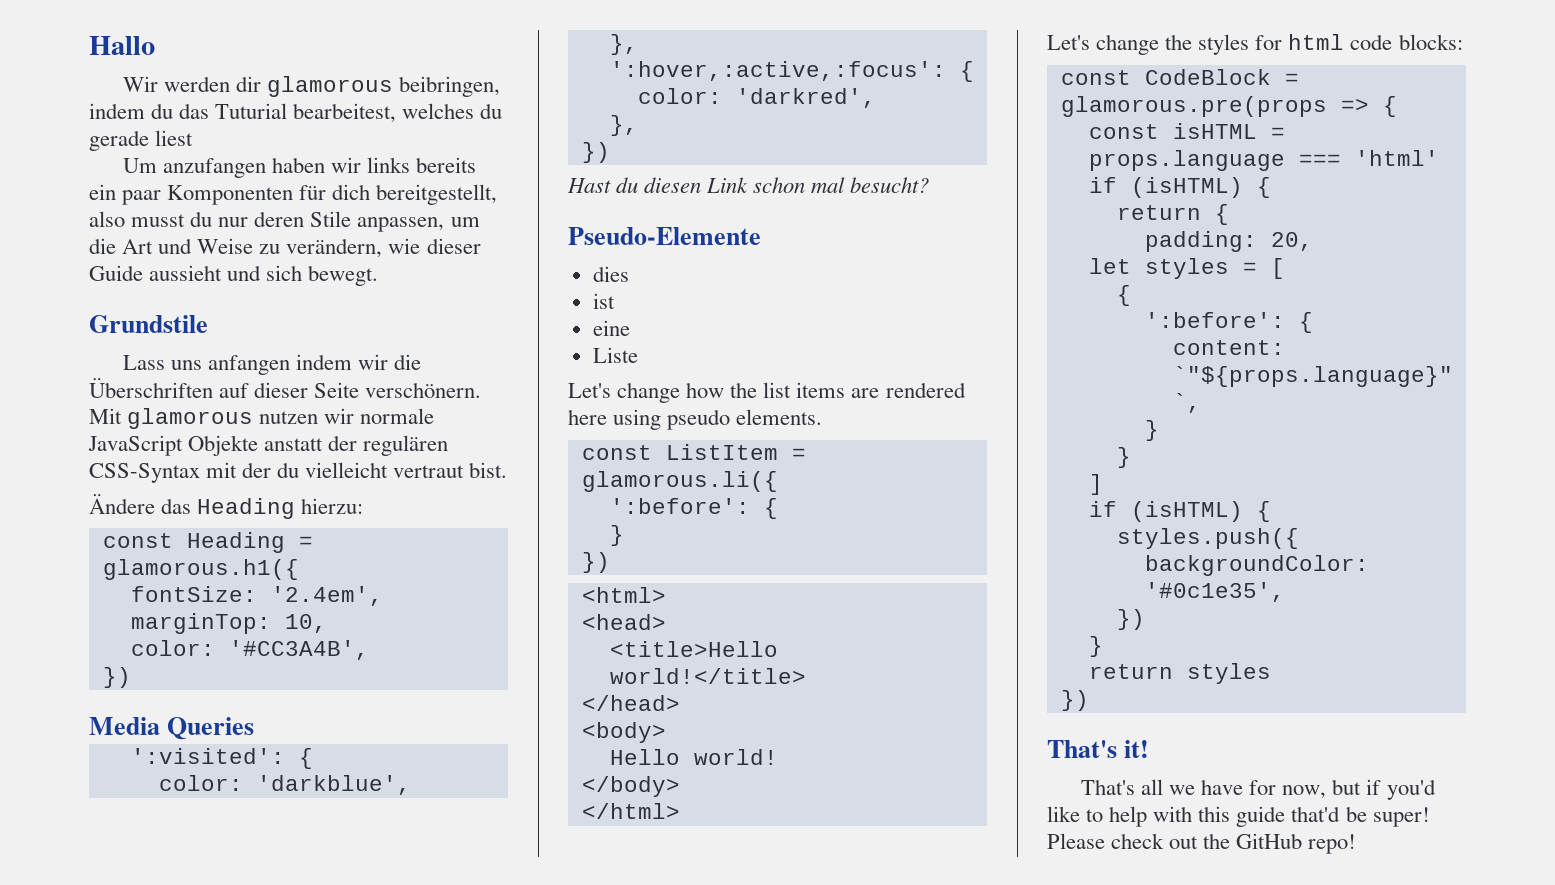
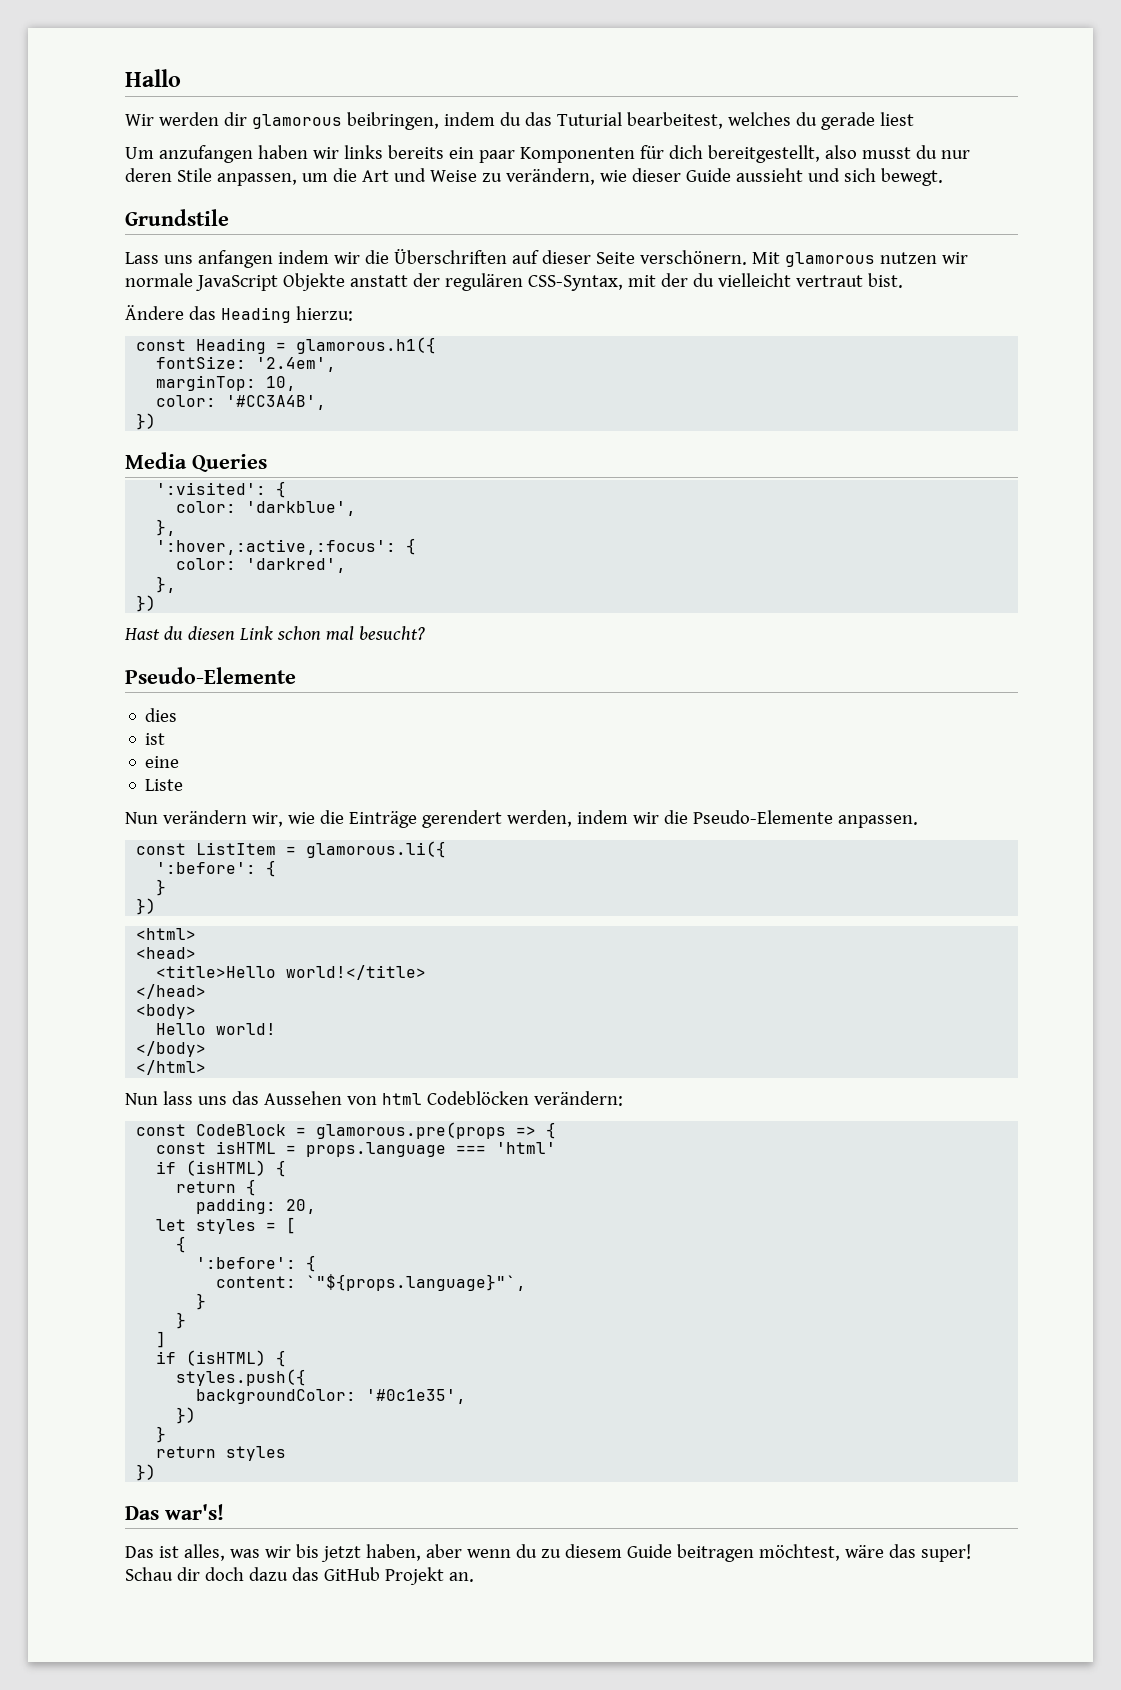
- Mit glamorous nutzen wir normale JavaScript Objekte anstatt der regulären CSS-Syntax mit der du vielleicht vertraut bist.
+ Mit glamorous nutzen wir normale JavaScript Objekte anstatt der regulären CSS-Syntax, mit der du vielleicht vertraut bist.
- Let's change how the list items are rendered here using pseudo elements.
+ Nun verändern wir, wie die Einträge gerendert werden, indem wir die Pseudo-Elemente anpassen.
- Let's change the styles for html code blocks:
+ Nun lass uns das Aussehen von html Codeblöcken verändern:
- That's it!
- That's all we have for now, but if you'd like to help with this guide that'd be super! Please check out the GitHub repo!
+ Das war's!
+ Das ist alles, was wir bis jetzt haben, aber wenn du zu diesem Guide beitragen möchtest, wäre das super! Schau dir doch dazu das GitHub Projekt an.

